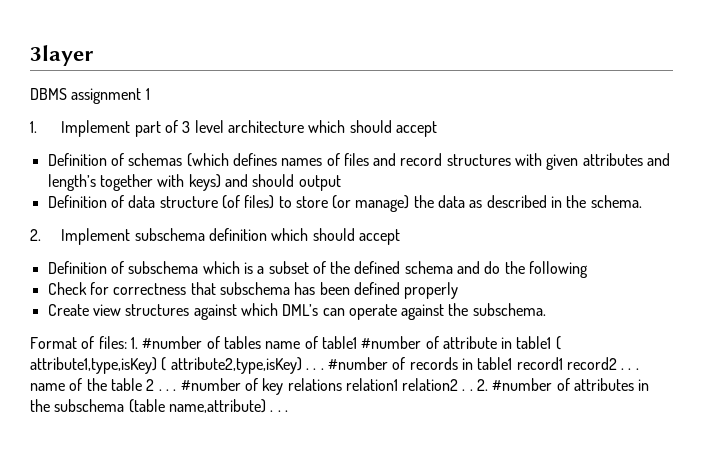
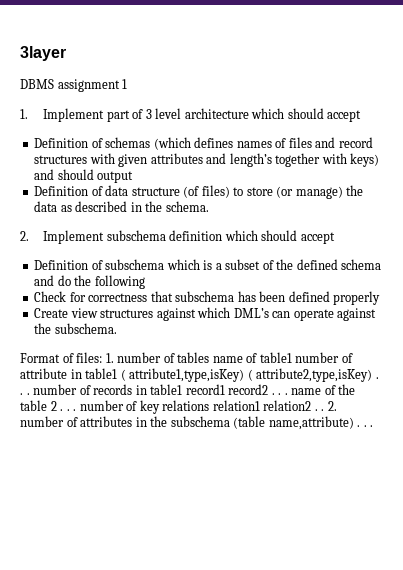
- Format of files: 1. #number of tables name of table1 #number of attribute in table1 ( attribute1,type,isKey) ( attribute2,type,isKey) . . . #number of records in table1 record1 record2 . . . name of the table 2 . . . #number of key relations relation1 relation2 . .
+ Format of files: 1. number of tables name of table1 number of attribute in table1 ( attribute1,type,isKey) ( attribute2,type,isKey) . . . number of records in table1 record1 record2 . . . name of the table 2 . . . number of key relations relation1 relation2 . .
- 2. #number of attributes in the subschema (table name,attribute) . . .
+ 2. number of attributes in the subschema (table name,attribute) . . .

